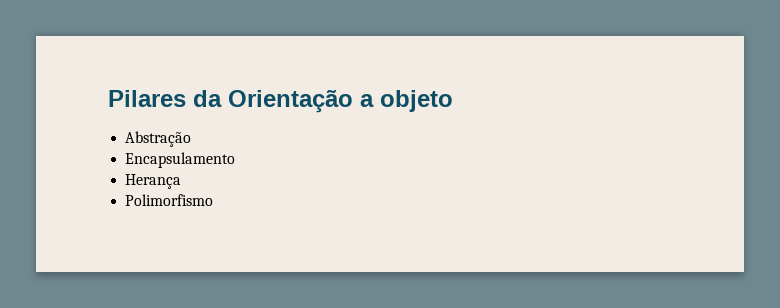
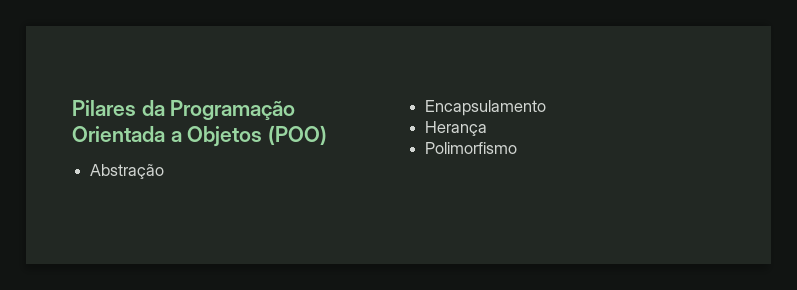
- Pilares da Orientação a objeto
+ Pilares da Programação Orientada a Objetos (POO)

